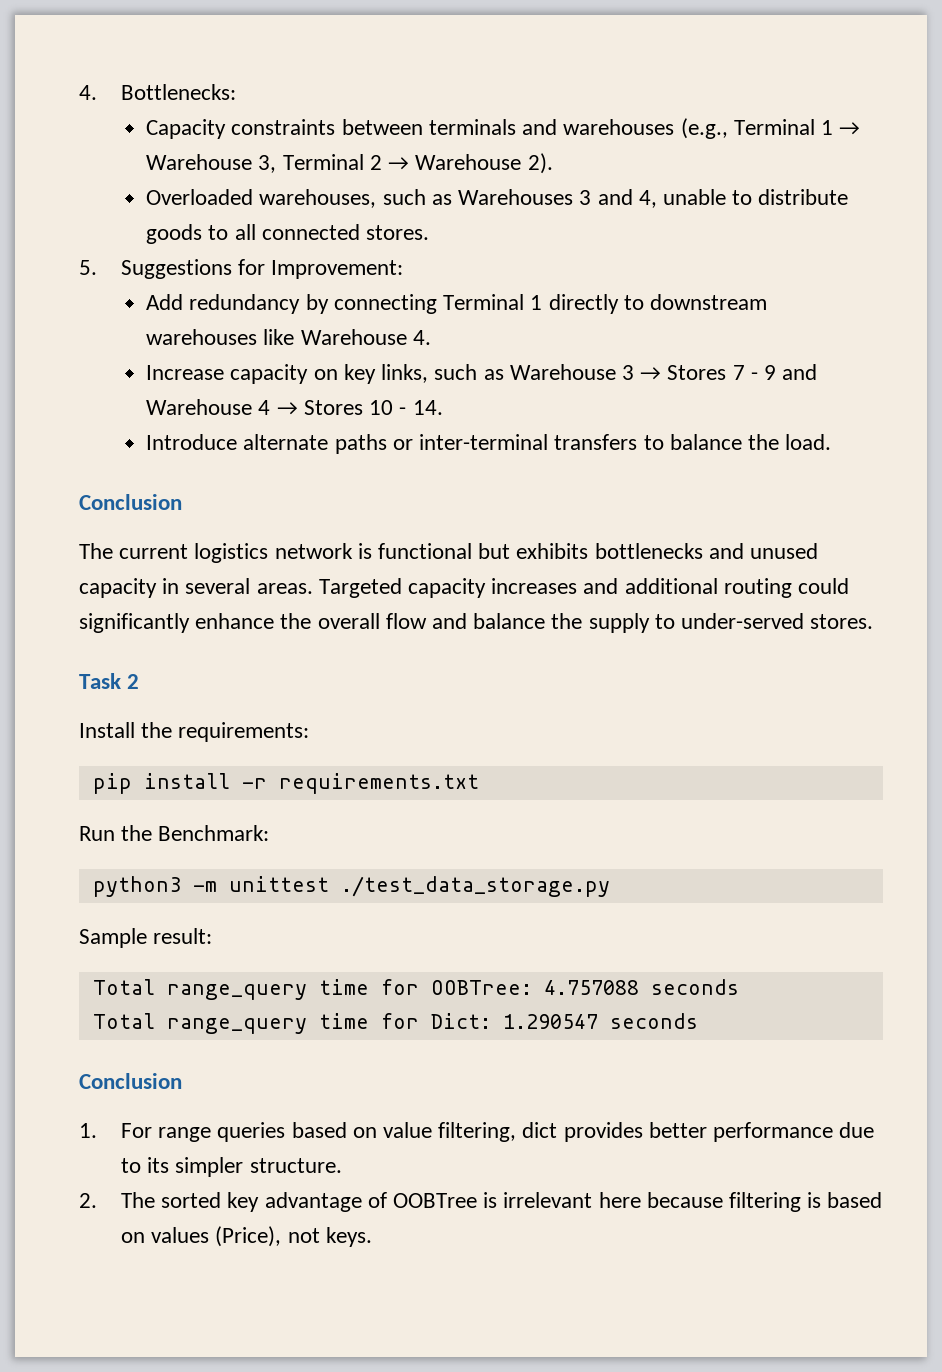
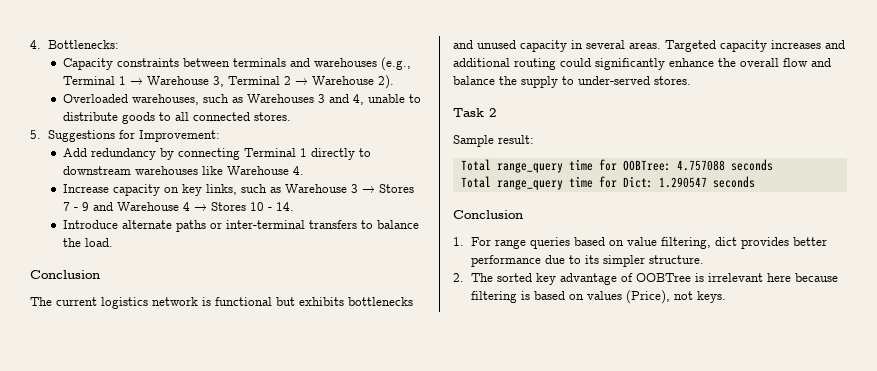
- Install the requirements:
- pip install -r requirements.txt
- Run the Benchmark:
- python3 -m unittest ./test_data_storage.py

